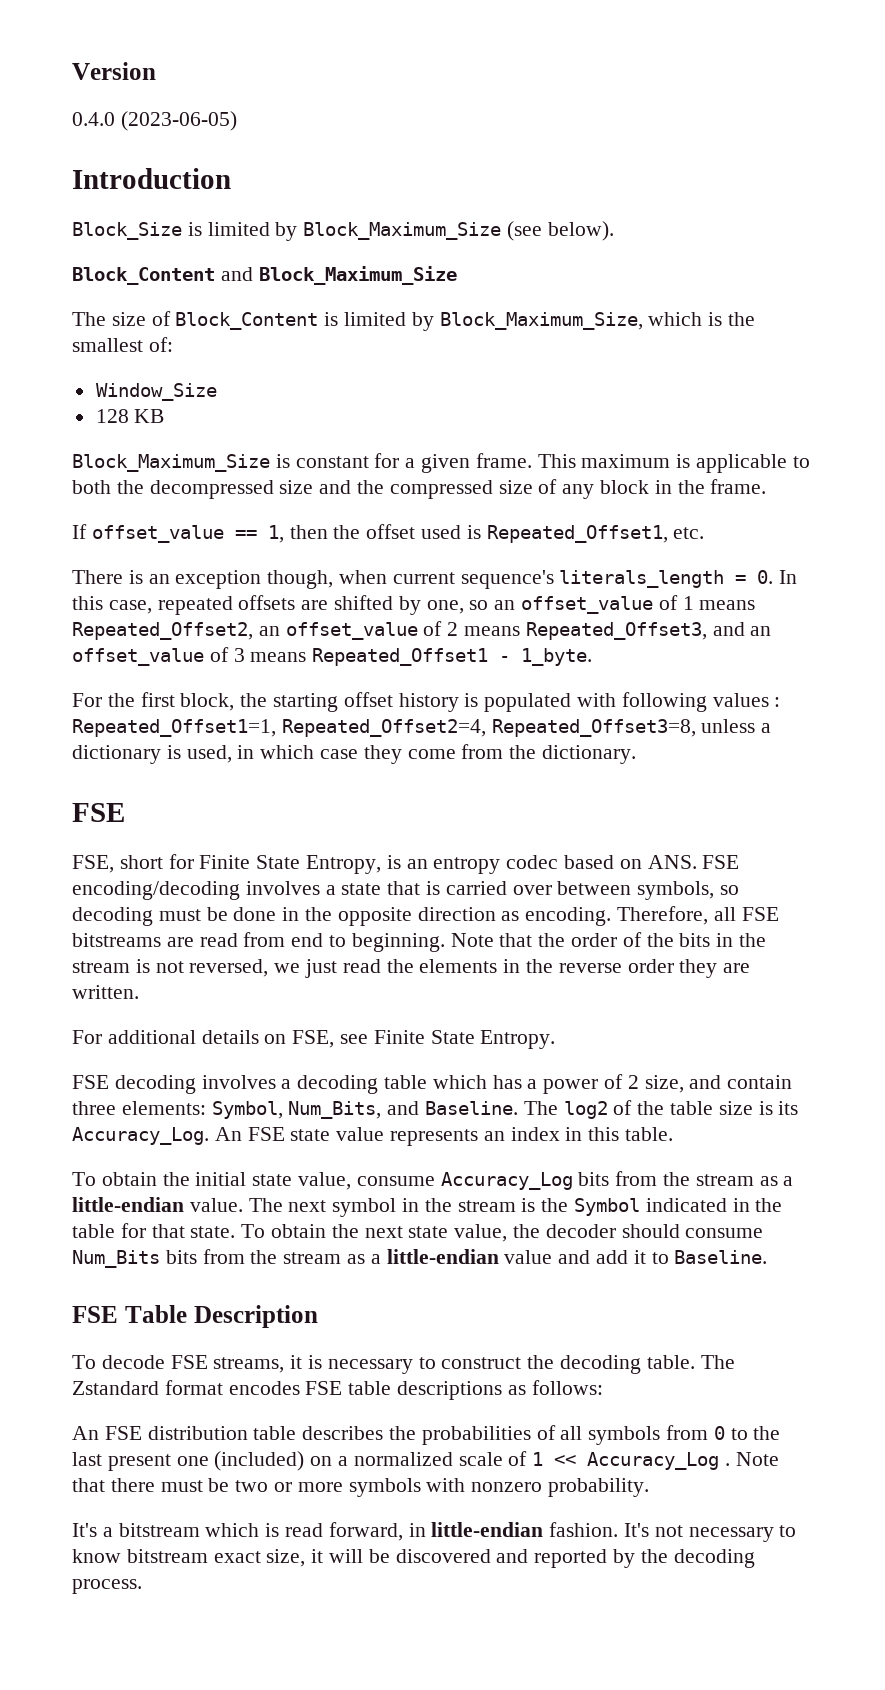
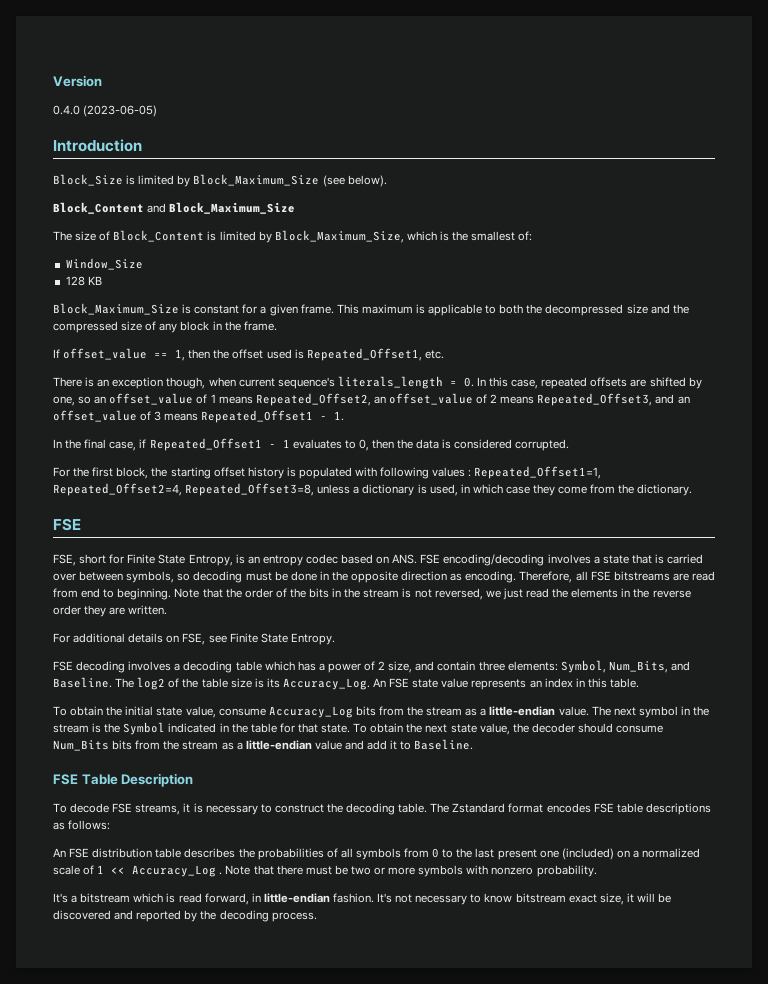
- There is an exception though, when current sequence's literals_length = 0. In this case, repeated offsets are shifted by one, so an offset_value of 1 means Repeated_Offset2, an offset_value of 2 means Repeated_Offset3, and an offset_value of 3 means Repeated_Offset1 - 1_byte.
+ There is an exception though, when current sequence's literals_length = 0. In this case, repeated offsets are shifted by one, so an offset_value of 1 means Repeated_Offset2, an offset_value of 2 means Repeated_Offset3, and an offset_value of 3 means Repeated_Offset1 - 1.
+ In the final case, if Repeated_Offset1 - 1 evaluates to 0, then the data is considered corrupted.

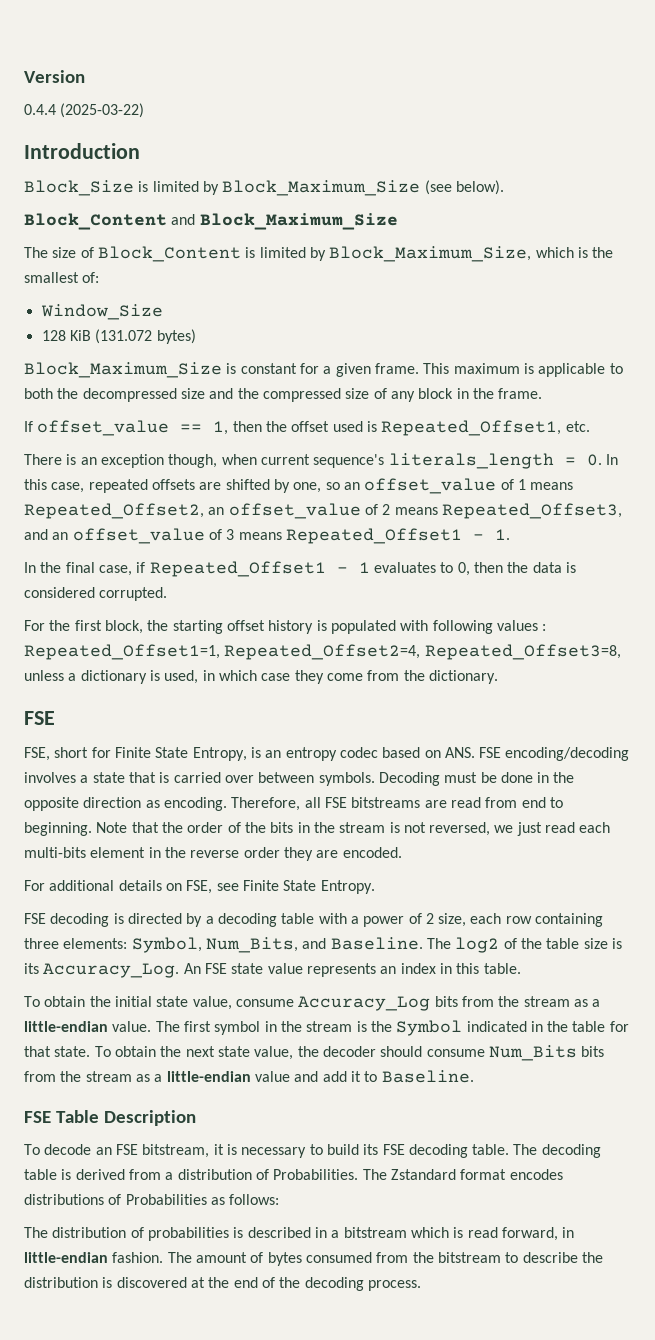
- 0.4.0 (2023-06-05)
+ 0.4.4 (2025-03-22)
- 128 KB
+ 128 KiB (131.072 bytes)
- FSE, short for Finite State Entropy, is an entropy codec based on ANS. FSE encoding/decoding involves a state that is carried over between symbols, so decoding must be done in the opposite direction as encoding.
+ FSE, short for Finite State Entropy, is an entropy codec based on ANS. FSE encoding/decoding involves a state that is carried over between symbols. Decoding must be done in the opposite direction as encoding.
- Note that the order of the bits in the stream is not reversed, we just read the elements in the reverse order they are written.
+ Note that the order of the bits in the stream is not reversed, we just read each multi-bits element in the reverse order they are encoded.
- FSE decoding involves a decoding table which has a power of 2 size, and contain three elements: Symbol, Num_Bits, and Baseline.
+ FSE decoding is directed by a decoding table with a power of 2 size, each row containing three elements: Symbol, Num_Bits, and Baseline.
- The next symbol in the stream is the Symbol indicated in the table for that state.
+ The first symbol in the stream is the Symbol indicated in the table for that state.
- To decode FSE streams, it is necessary to construct the decoding table. The Zstandard format encodes FSE table descriptions as follows:
- An FSE distribution table describes the probabilities of all symbols from 0 to the last present one (included) on a normalized scale of 1 << Accuracy_Log . Note that there must be two or more symbols with nonzero probability.
- It's a bitstream which is read forward, in little-endian fashion.
+ To decode an FSE bitstream, it is necessary to build its FSE decoding table. The decoding table is derived from a distribution of Probabilities. The Zstandard format encodes distributions of Probabilities as follows:
+ The distribution of probabilities is described in a bitstream which is read forward, in little-endian fashion.
- It's not necessary to know bitstream exact size, it will be discovered and reported by the decoding process.
+ The amount of bytes consumed from the bitstream to describe the distribution is discovered at the end of the decoding process.

